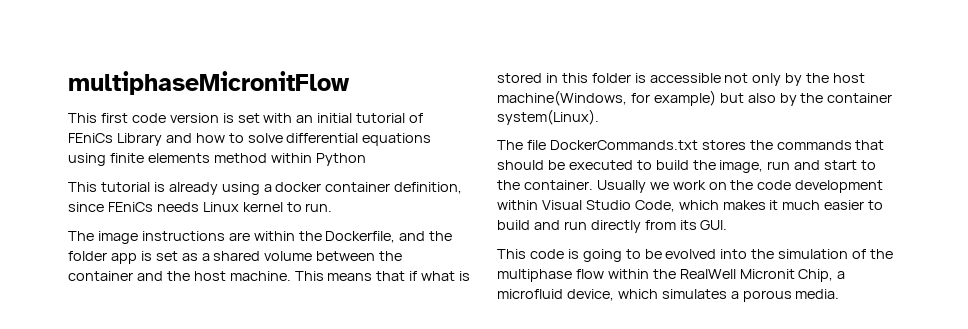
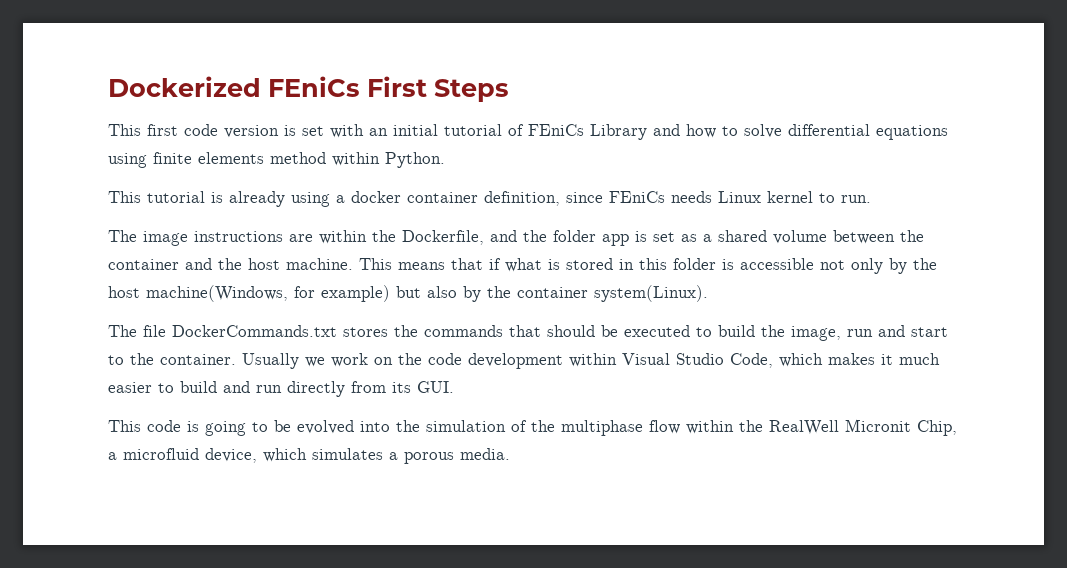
- multiphaseMicronitFlow
+ Dockerized FEniCs First Steps
- This first code version is set with an initial tutorial of FEniCs Library and how to solve differential equations using finite elements method within Python
+ This first code version is set with an initial tutorial of FEniCs Library and how to solve differential equations using finite elements method within Python.

